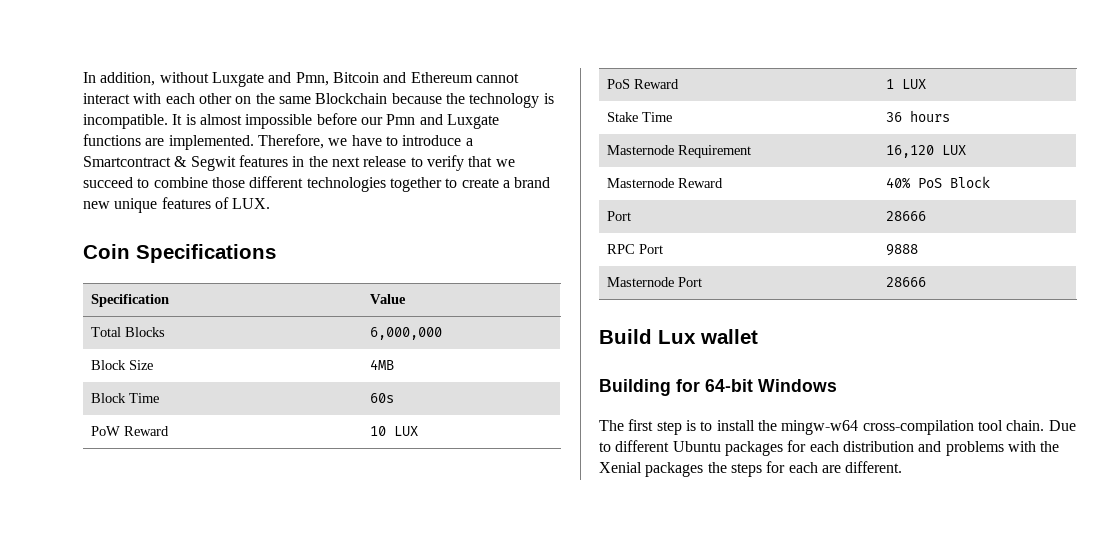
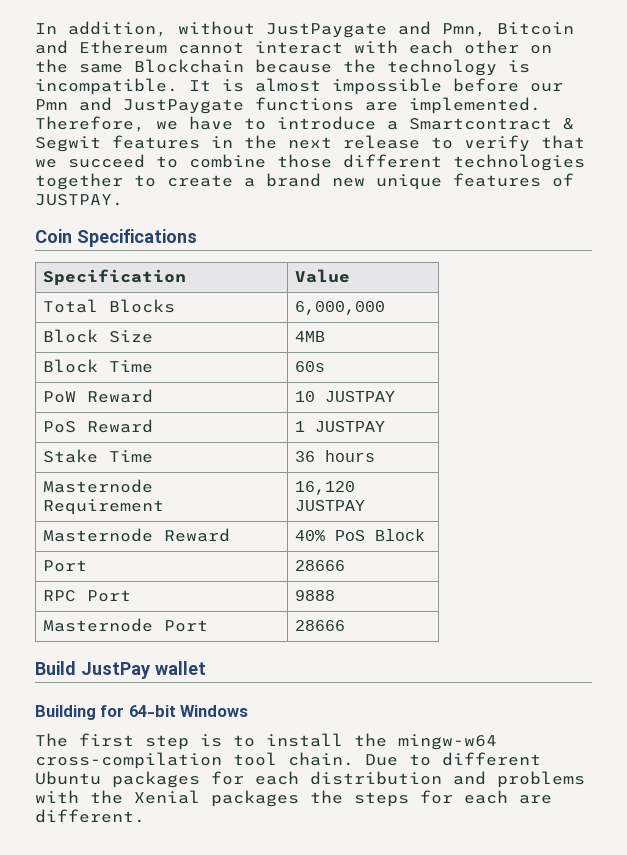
- In addition, without Luxgate and Pmn, Bitcoin and Ethereum cannot interact with each other on the same Blockchain because the technology is incompatible.
+ In addition, without JustPaygate and Pmn, Bitcoin and Ethereum cannot interact with each other on the same Blockchain because the technology is incompatible.
- It is almost impossible before our Pmn and Luxgate functions are implemented.
+ It is almost impossible before our Pmn and JustPaygate functions are implemented.
- Therefore, we have to introduce a Smartcontract & Segwit features in the next release to verify that we succeed to combine those different technologies together to create a brand new unique features of LUX.
+ Therefore, we have to introduce a Smartcontract & Segwit features in the next release to verify that we succeed to combine those different technologies together to create a brand new unique features of JUSTPAY.
- PoW Reward | 10 LUX
+ PoW Reward | 10 JUSTPAY
- PoS Reward | 1 LUX
+ PoS Reward | 1 JUSTPAY
- Masternode Requirement | 16,120 LUX
+ Masternode Requirement | 16,120 JUSTPAY
- Build Lux wallet
+ Build JustPay wallet

